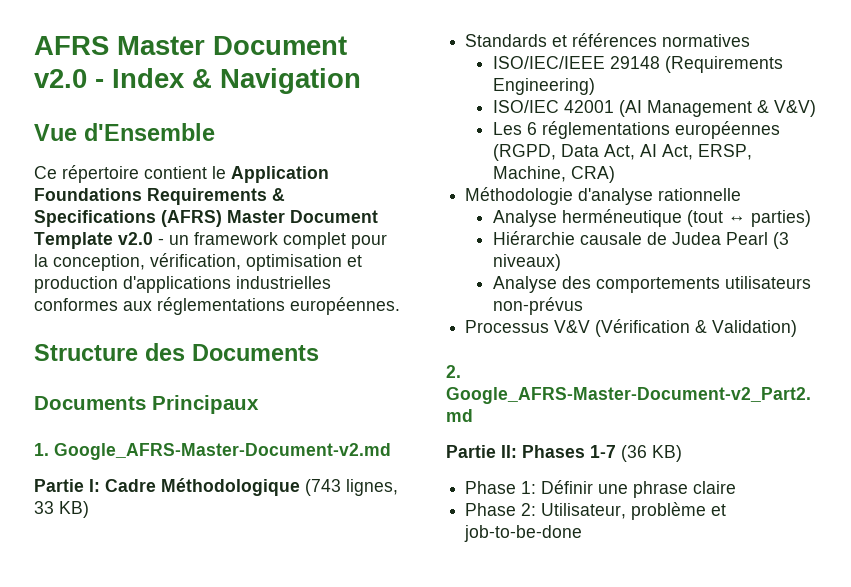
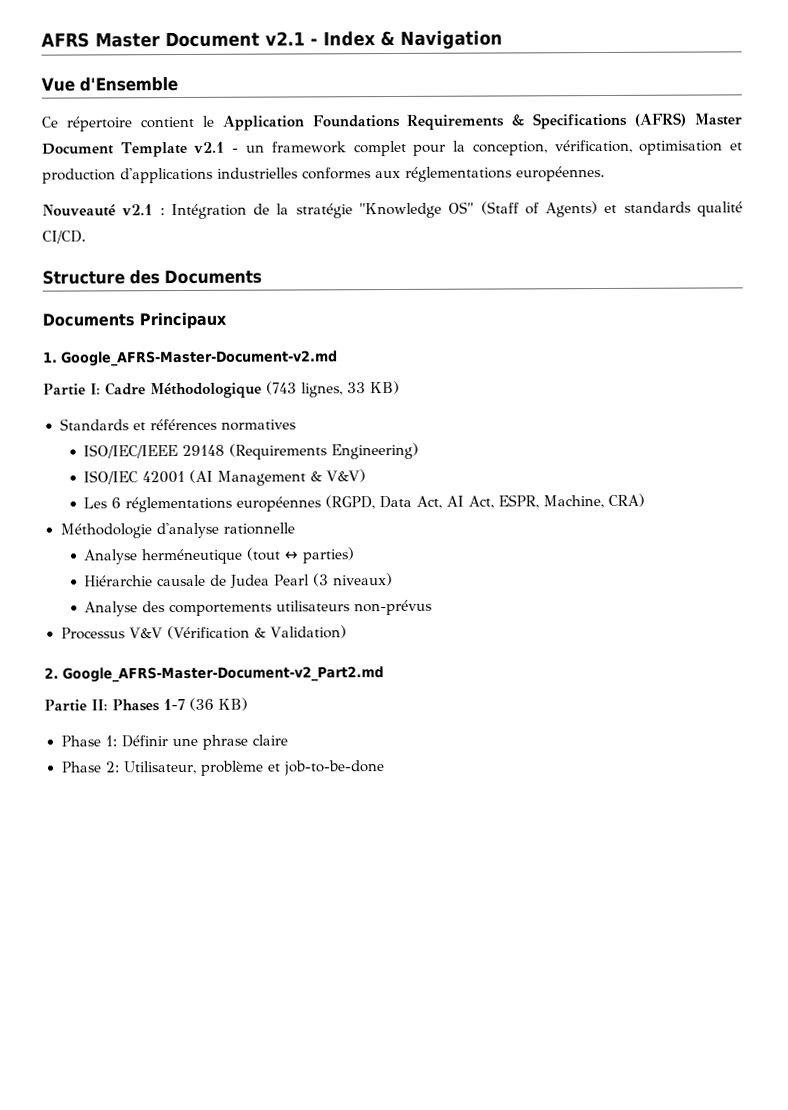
- AFRS Master Document v2.0 - Index & Navigation
+ AFRS Master Document v2.1 - Index & Navigation
- Ce répertoire contient le Application Foundations Requirements & Specifications (AFRS) Master Document Template v2.0 - un framework complet pour la conception, vérification, optimisation et production d'applications industrielles conformes aux réglementations européennes.
+ Ce répertoire contient le Application Foundations Requirements & Specifications (AFRS) Master Document Template v2.1 - un framework complet pour la conception, vérification, optimisation et production d'applications industrielles conformes aux réglementations européennes.
+ Nouveauté v2.1 : Intégration de la stratégie "Knowledge OS" (Staff of Agents) et standards qualité CI/CD.
- Les 6 réglementations européennes (RGPD, Data Act, AI Act, ERSP, Machine, CRA)
+ Les 6 réglementations européennes (RGPD, Data Act, AI Act, ESPR, Machine, CRA)

